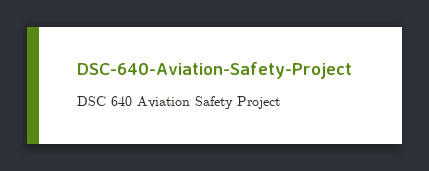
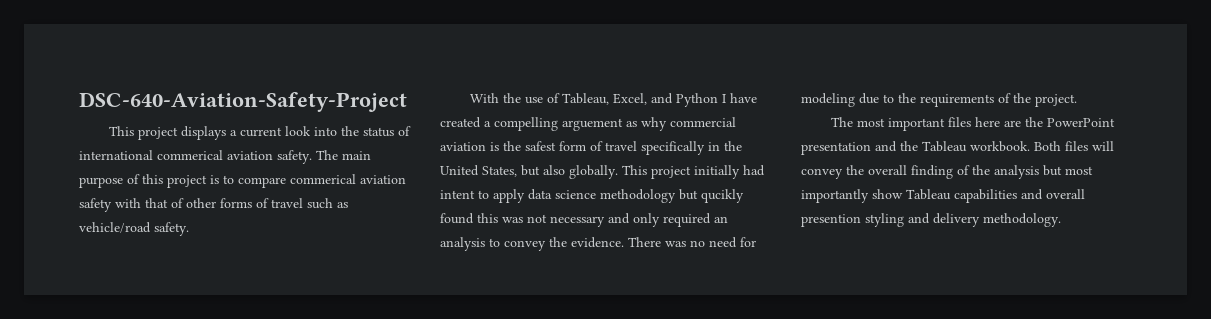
- DSC 640 Aviation Safety Project
+ This project displays a current look into the status of international commerical aviation safety. The main purpose of this project is to compare commerical aviation safety with that of other forms of travel such as vehicle/road safety.
+ With the use of Tableau, Excel, and Python I have created a compelling arguement as why commercial aviation is the safest form of travel specifically in the United States, but also globally. This project initially had intent to apply data science methodology but qucikly found this was not necessary and only required an analysis to convey the evidence. There was no need for modeling due to the requirements of the project.
+ The most important files here are the PowerPoint presentation and the Tableau workbook. Both files will convey the overall finding of the analysis but most importantly show Tableau capabilities and overall presention styling and delivery methodology.

